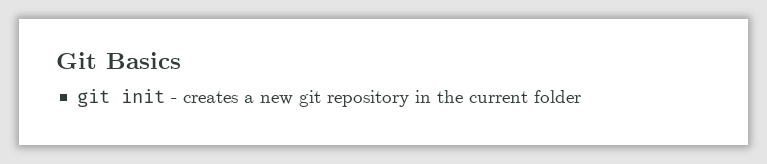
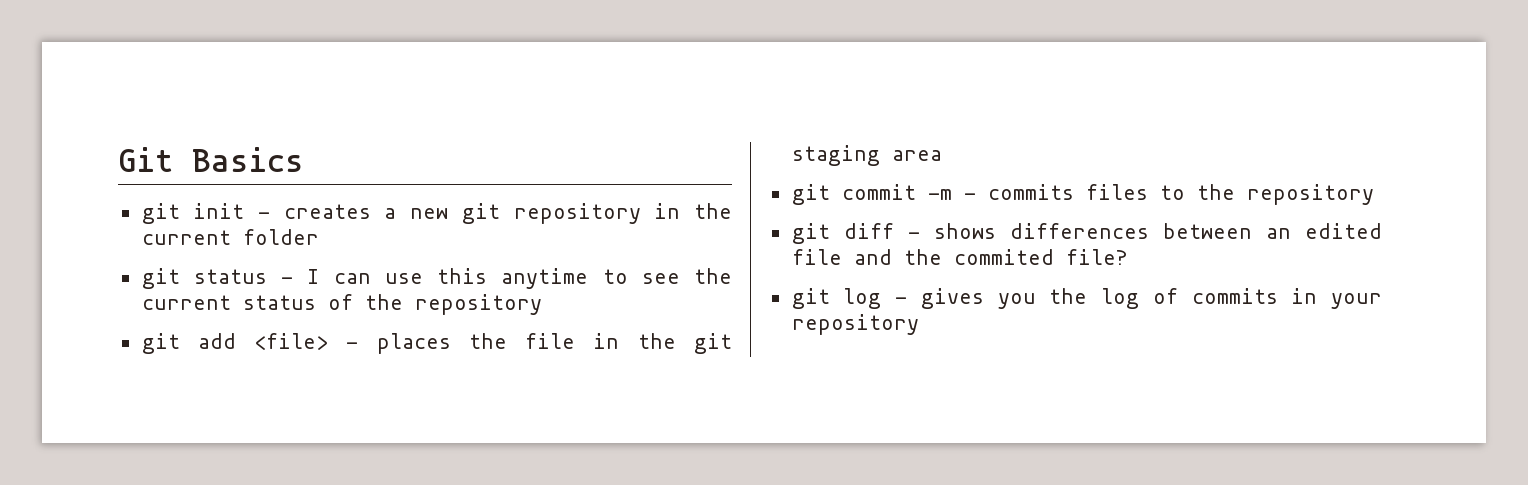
+ git status - I can use this anytime to see the current status of the repository
+ git add <file> - places the file in the git staging area
+ git commit -m - commits files to the repository
+ git diff - shows differences between an edited file and the commited file?
+ git log - gives you the log of commits in your repository

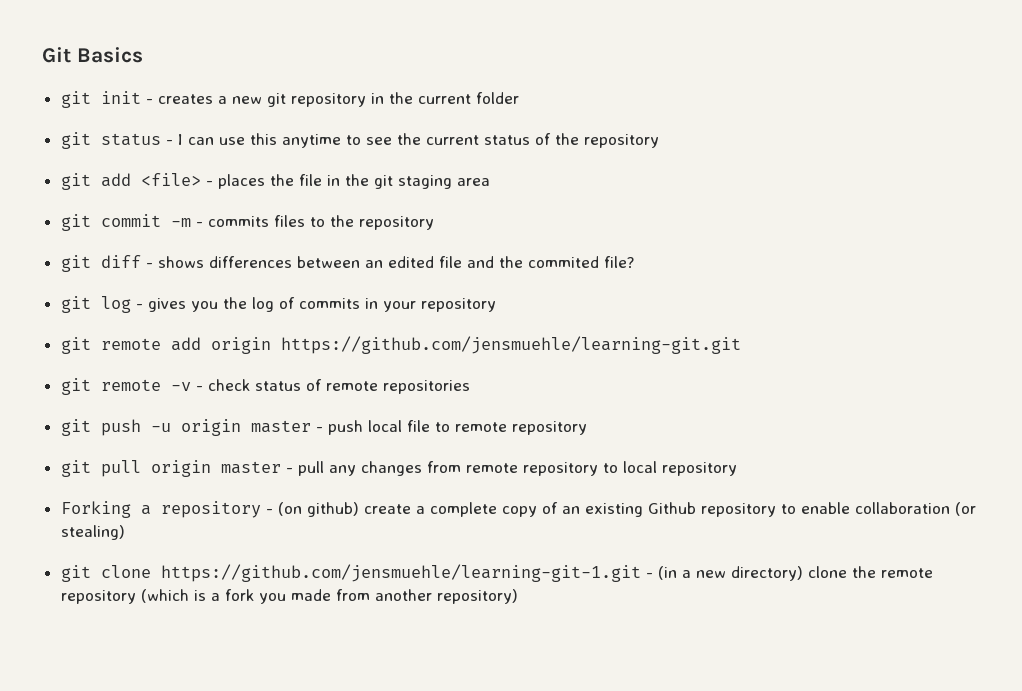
+ git remote add origin https://github.com/jensmuehle/learning-git.git
+ git remote -v - check status of remote repositories
+ git push -u origin master - push local file to remote repository
+ git pull origin master - pull any changes from remote repository to local repository
+ Forking a repository - (on github) create a complete copy of an existing Github repository to enable collaboration (or stealing)
+ git clone https://github.com/jensmuehle/learning-git-1.git - (in a new directory) clone the remote repository (which is a fork you made from another repository)

